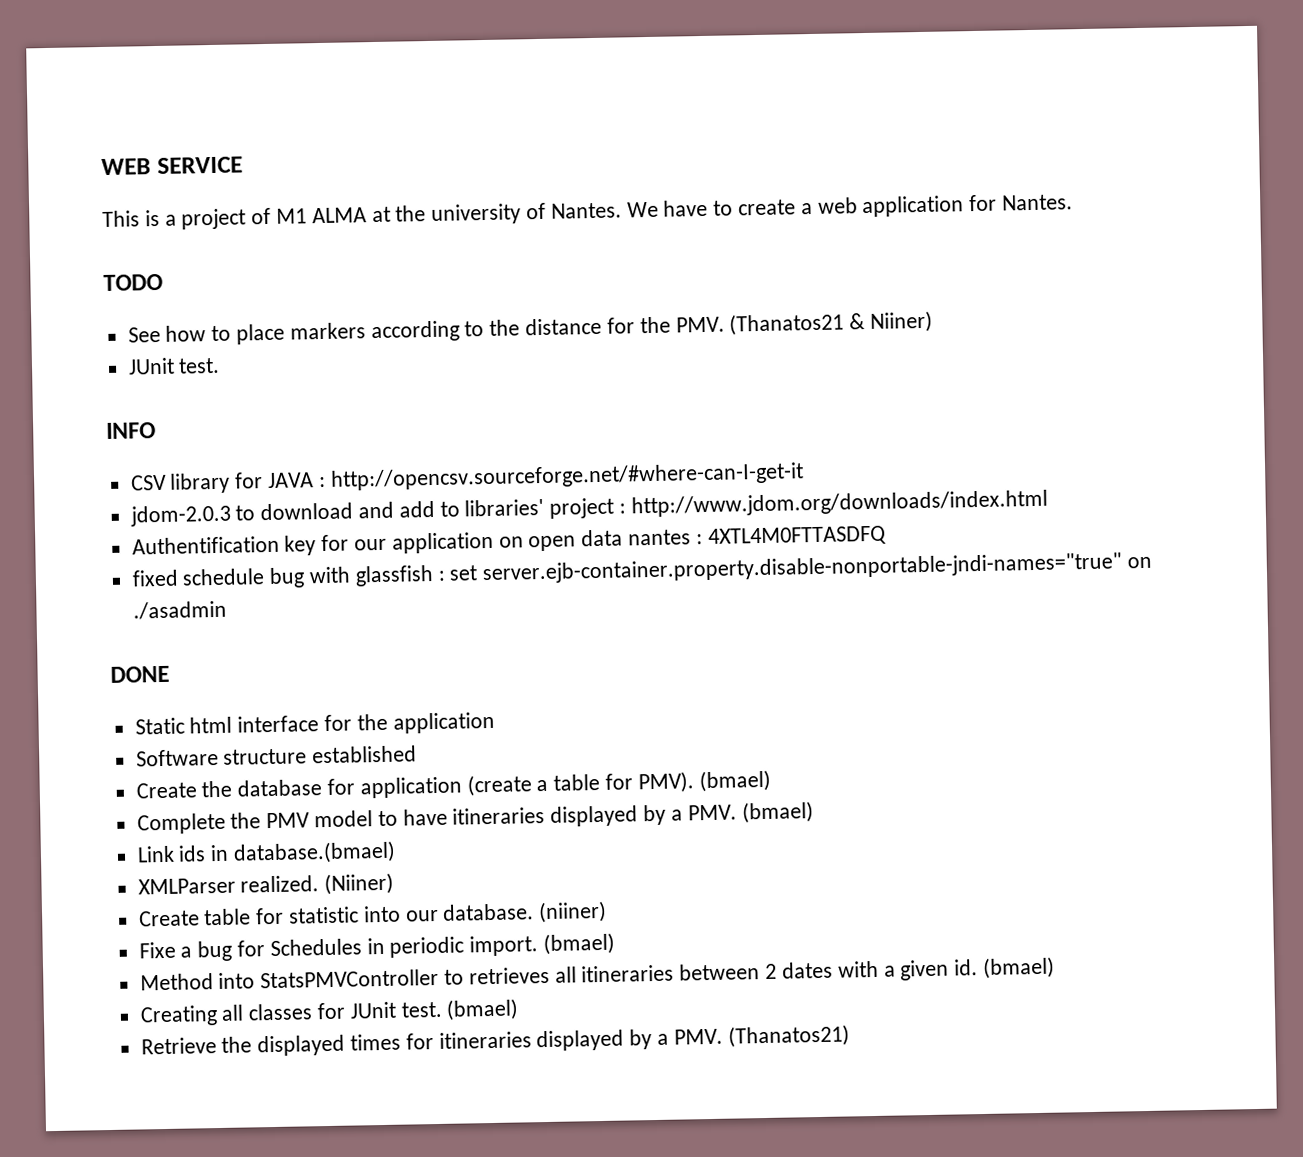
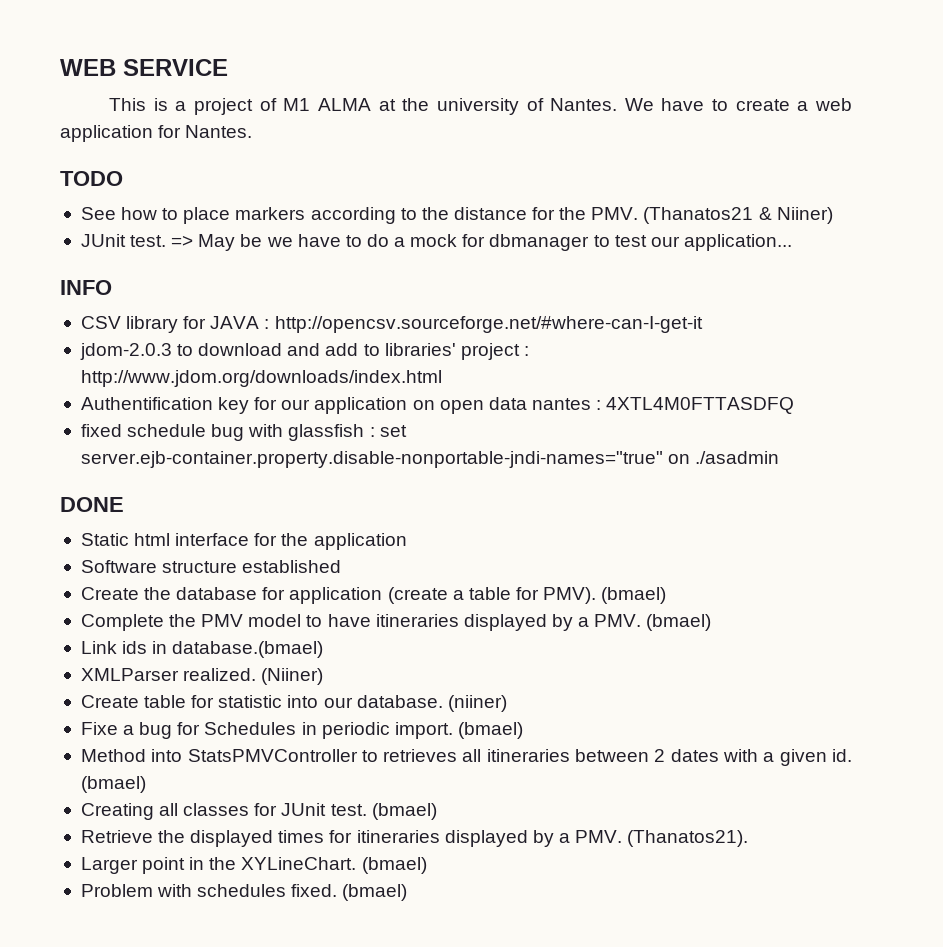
+ => May be we have to do a mock for dbmanager to test our application...
- Retrieve the displayed times for itineraries displayed by a PMV. (Thanatos21)
+ Retrieve the displayed times for itineraries displayed by a PMV. (Thanatos21).
+ Larger point in the XYLineChart. (bmael)
+ Problem with schedules fixed. (bmael)

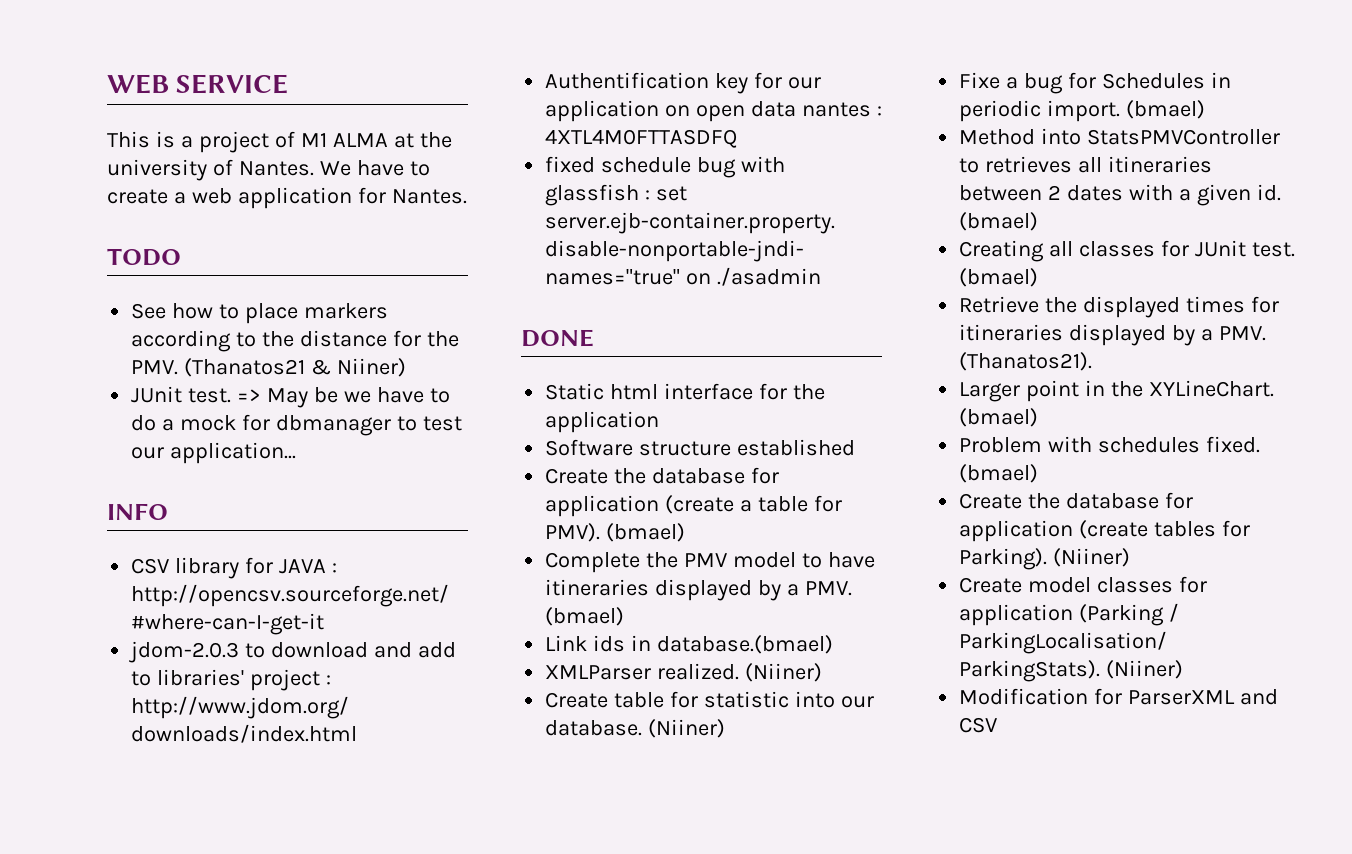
- Create table for statistic into our database. (niiner)
+ Create table for statistic into our database. (Niiner)
+ Create the database for application (create tables for Parking). (Niiner)
+ Create model classes for application (Parking / ParkingLocalisation/ ParkingStats). (Niiner)
+ Modification for ParserXML and CSV

